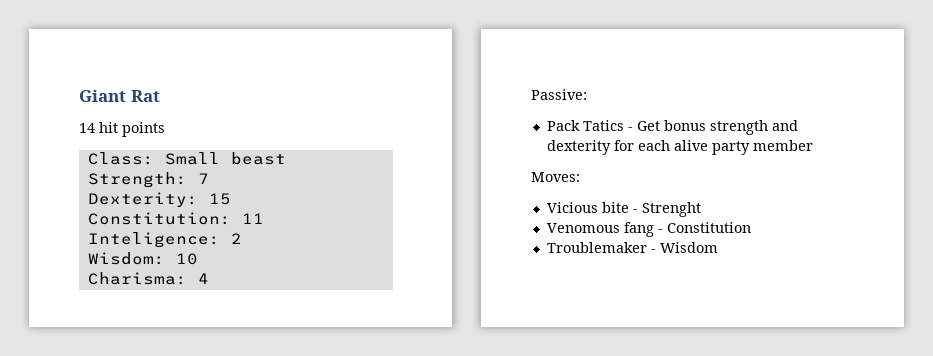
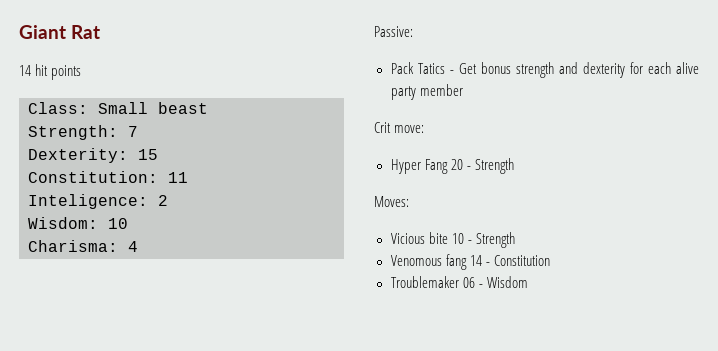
+ Crit move:
+ Hyper Fang 20 - Strength
- Vicious bite - Strenght
+ Vicious bite 10 - Strength
- Venomous fang - Constitution
+ Venomous fang 14 - Constitution
- Troublemaker - Wisdom
+ Troublemaker 06 - Wisdom

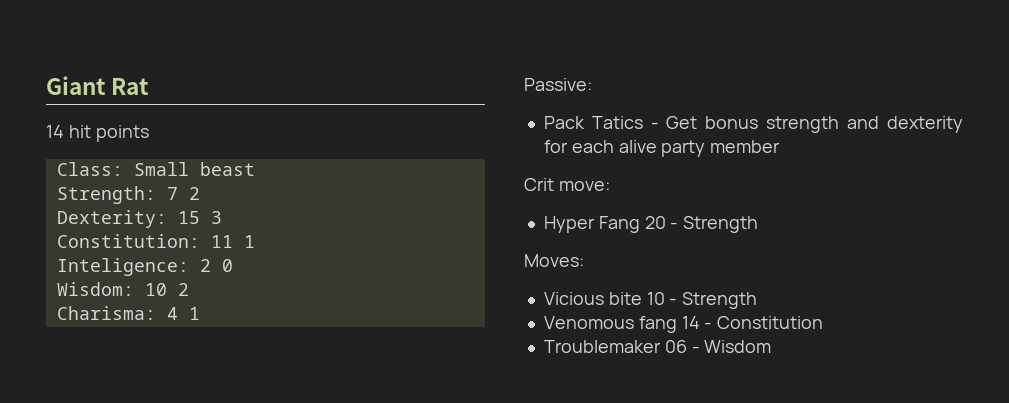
- Strength: 7
+ Strength: 7 2
- Dexterity: 15
+ Dexterity: 15 3
- Constitution: 11
+ Constitution: 11 1
- Inteligence: 2
+ Inteligence: 2 0
- Wisdom: 10
+ Wisdom: 10 2
- Charisma: 4
+ Charisma: 4 1

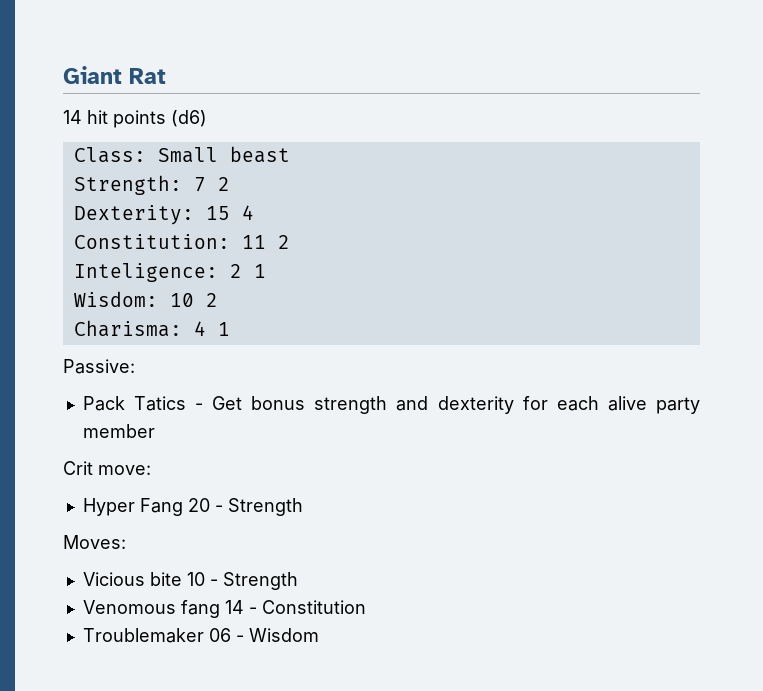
- 14 hit points
+ 14 hit points (d6)
- Dexterity: 15 3
+ Dexterity: 15 4
- Constitution: 11 1
+ Constitution: 11 2
- Inteligence: 2 0
+ Inteligence: 2 1

